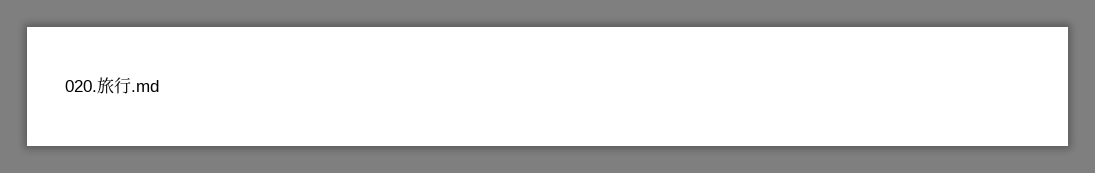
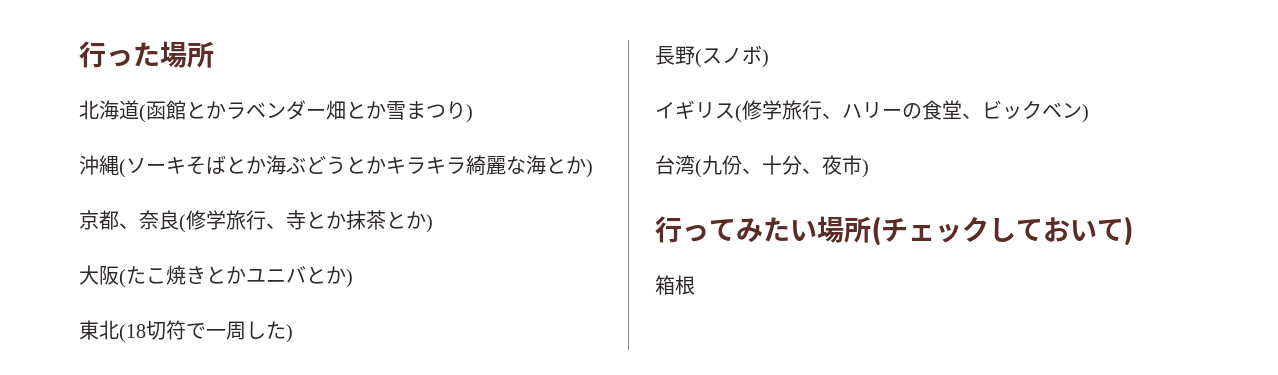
- 020.旅行.md
+ 行った場所
+ 北海道(函館とかラベンダー畑とか雪まつり)
+ 沖縄(ソーキそばとか海ぶどうとかキラキラ綺麗な海とか)
+ 京都、奈良(修学旅行、寺とか抹茶とか)
+ 大阪(たこ焼きとかユニバとか)
+ 東北(18切符で一周した)
+ 長野(スノボ)
+ イギリス(修学旅行、ハリーの食堂、ビックベン)
+ 台湾(九份、十分、夜市)
+ 行ってみたい場所(チェックしておいて)
+ 箱根

